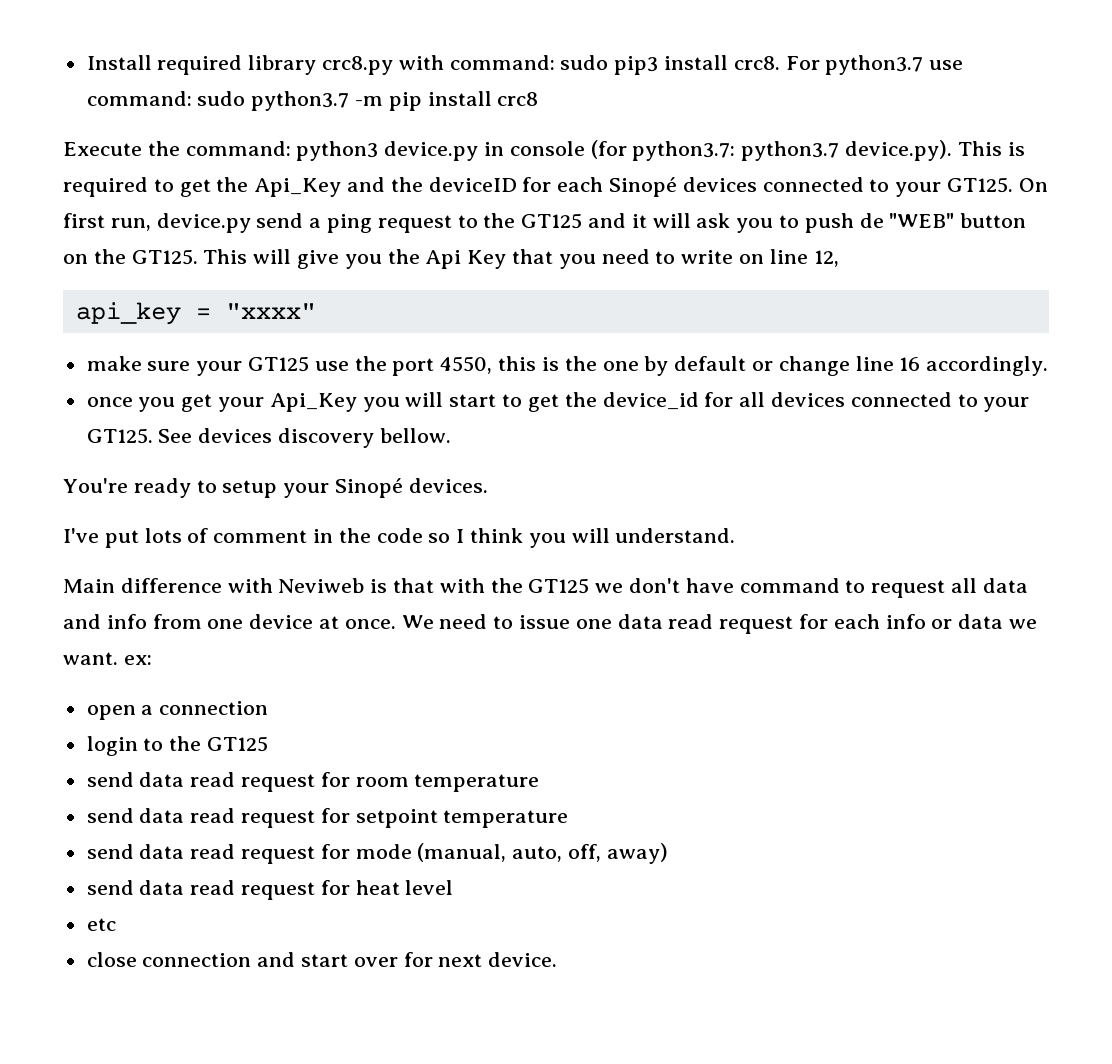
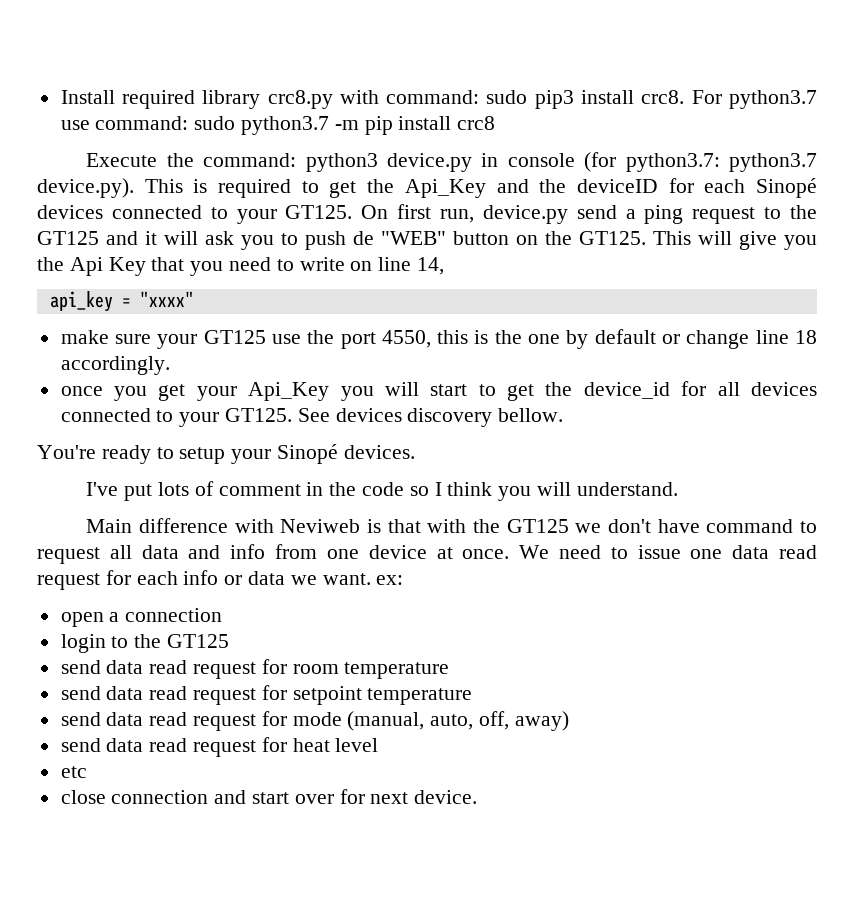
- This will give you the Api Key that you need to write on line 12,
+ This will give you the Api Key that you need to write on line 14,
- make sure your GT125 use the port 4550, this is the one by default or change line 16 accordingly.
+ make sure your GT125 use the port 4550, this is the one by default or change line 18 accordingly.

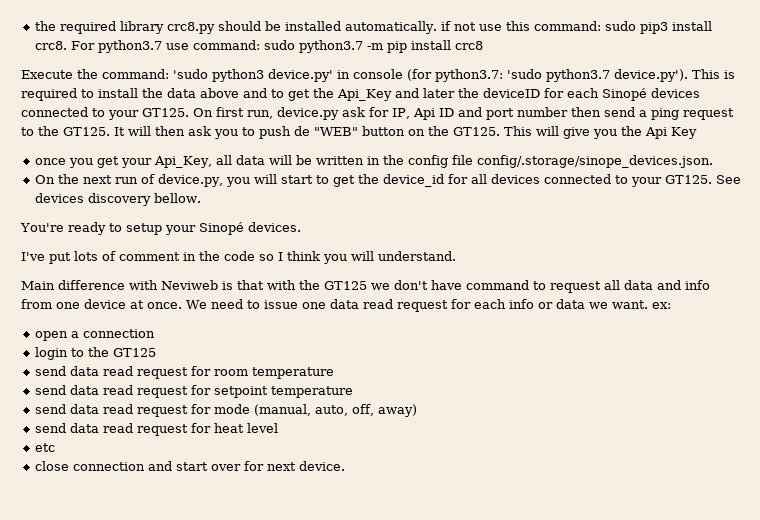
- Install required library crc8.py with command: sudo pip3 install crc8.
+ the required library crc8.py should be installed automatically. if not use this command: sudo pip3 install crc8.
- Execute the command: python3 device.py in console (for python3.7: python3.7 device.py). This is required to get the Api_Key and the deviceID for each Sinopé devices connected to your GT125.
+ Execute the command: 'sudo python3 device.py' in console (for python3.7: 'sudo python3.7 device.py'). This is required to install the data above and to get the Api_Key and later the deviceID for each Sinopé devices connected to your GT125.
- On first run, device.py send a ping request to the GT125 and it will ask you to push de "WEB" button on the GT125.
+ On first run, device.py ask for IP, Api ID and port number then send a ping request to the GT125. It will then ask you to push de "WEB" button on the GT125.
- This will give you the Api Key that you need to write on line 14,
- api_key = "xxxx"
- make sure your GT125 use the port 4550, this is the one by default or change line 18 accordingly.
- once you get your Api_Key you will start to get the device_id for all devices connected to your GT125.
+ This will give you the Api Key
+ once you get your Api_Key, all data will be written in the config file config/.storage/sinope_devices.json.
+ On the next run of device.py, you will start to get the device_id for all devices connected to your GT125.

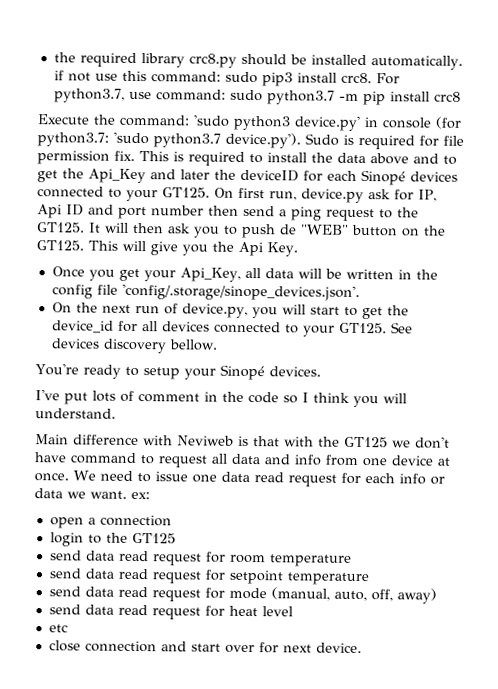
- For python3.7 use command: sudo python3.7 -m pip install crc8
+ For python3.7, use command: sudo python3.7 -m pip install crc8
- Execute the command: 'sudo python3 device.py' in console (for python3.7: 'sudo python3.7 device.py'). This is required to install the data above and to get the Api_Key and later the deviceID for each Sinopé devices connected to your GT125.
+ Execute the command: 'sudo python3 device.py' in console (for python3.7: 'sudo python3.7 device.py'). Sudo is required for file permission fix. This is required to install the data above and to get the Api_Key and later the deviceID for each Sinopé devices connected to your GT125.
- This will give you the Api Key
- once you get your Api_Key, all data will be written in the config file config/.storage/sinope_devices.json.
+ This will give you the Api Key.
+ Once you get your Api_Key, all data will be written in the config file 'config/.storage/sinope_devices.json'.

